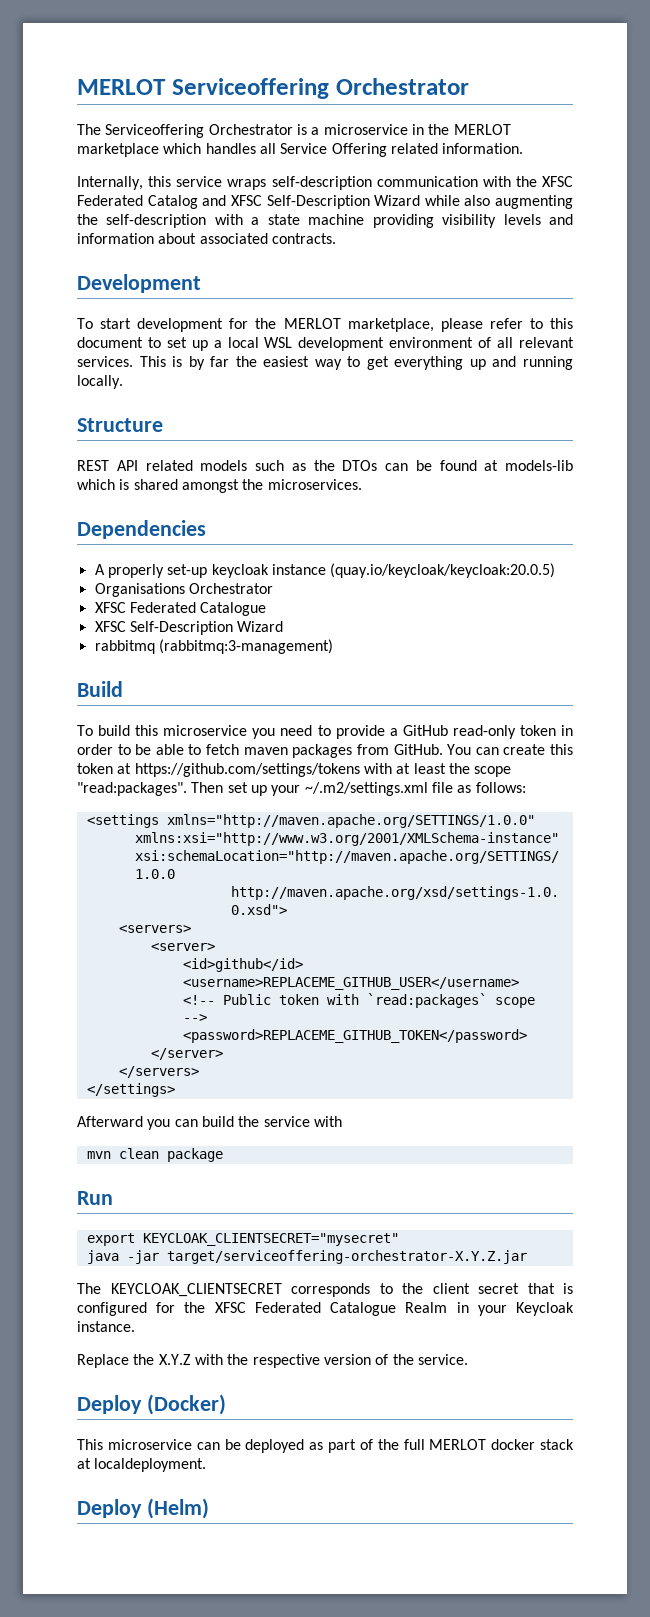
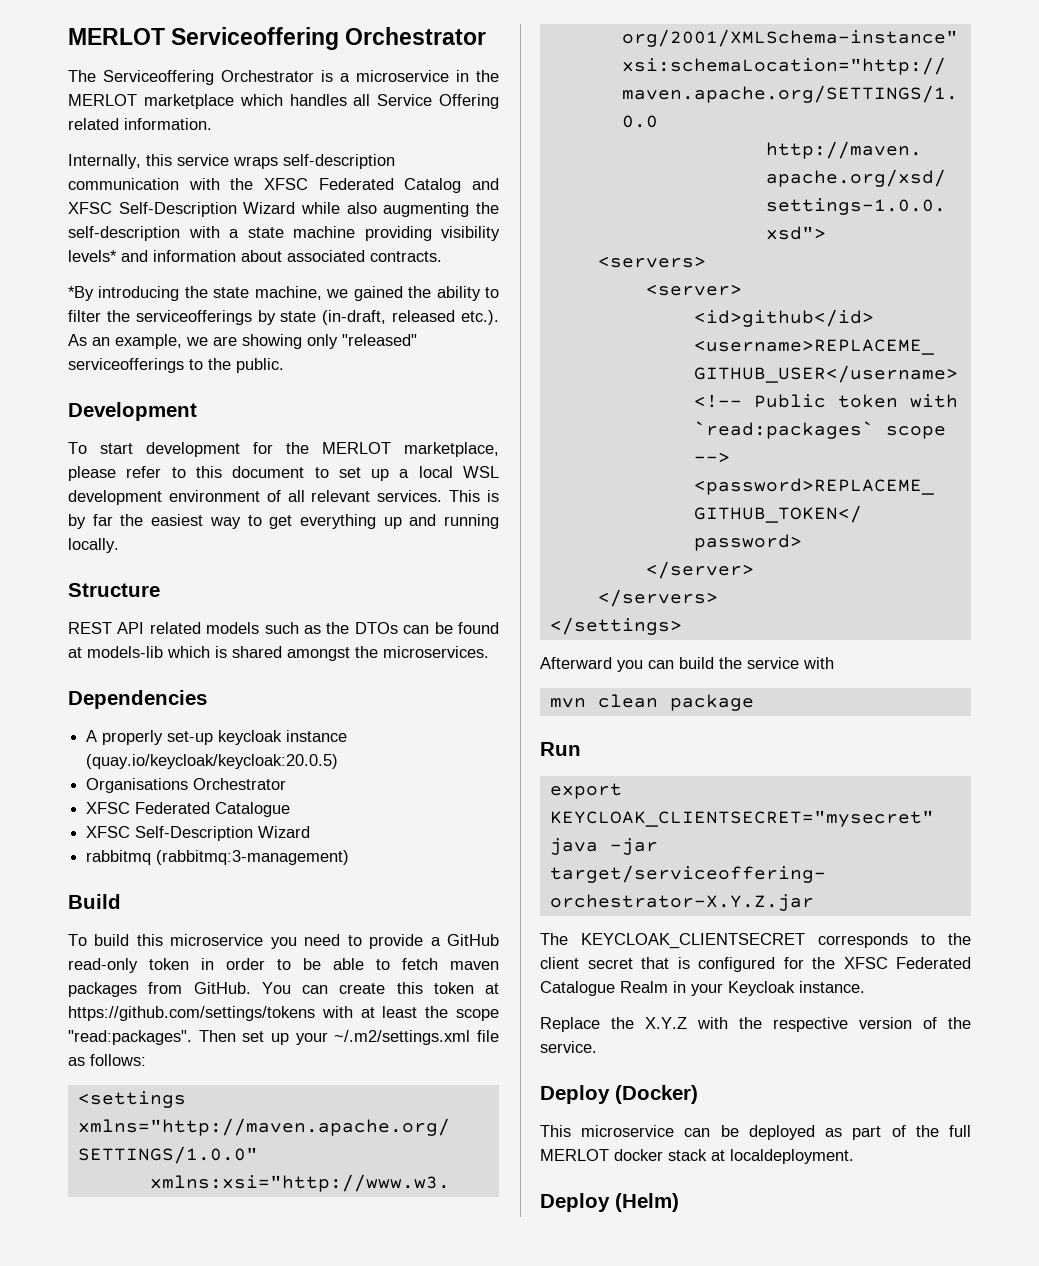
- Internally, this service wraps self-description communication with the XFSC Federated Catalog and XFSC Self-Description Wizard while also augmenting the self-description with a state machine providing visibility levels and information about associated contracts.
+ Internally, this service wraps self-description communication with the XFSC Federated Catalog and XFSC Self-Description Wizard while also augmenting the self-description with a state machine providing visibility levels* and information about associated contracts.
+ *By introducing the state machine, we gained the ability to filter the serviceofferings by state (in-draft, released etc.). As an example, we are showing only "released" serviceofferings to the public.

